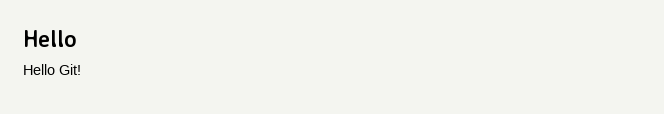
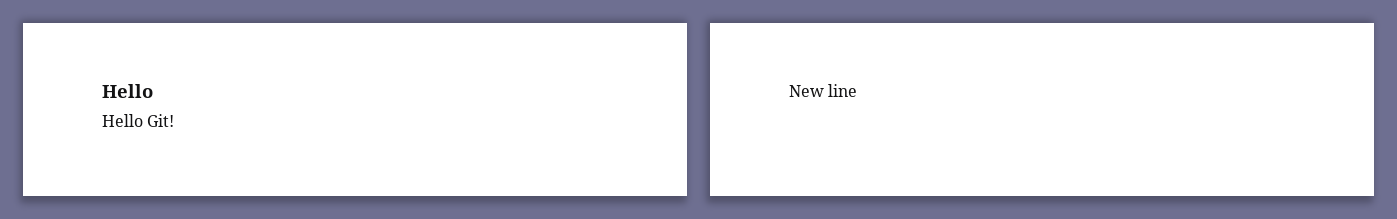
+ New line

